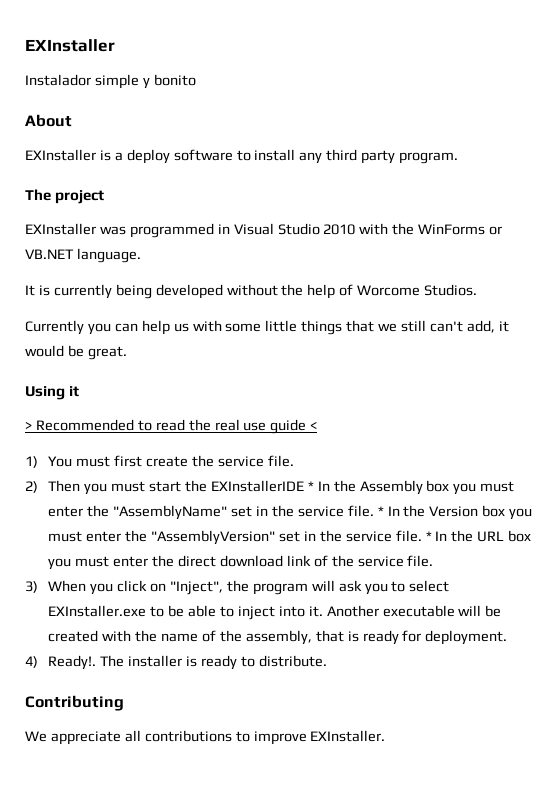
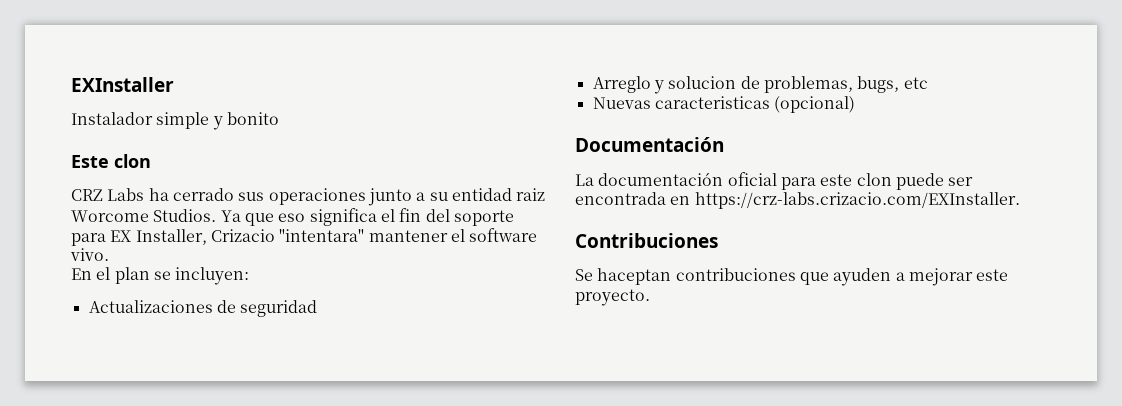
- About
- EXInstaller is a deploy software to install any third party program.
- The project
- EXInstaller was programmed in Visual Studio 2010 with the WinForms or VB.NET language.
- It is currently being developed without the help of Worcome Studios.
- Currently you can help us with some little things that we still can't add, it would be great.
- Using it
- > Recommended to read the real use guide <
- 1) You must first create the service file.
- 2) Then you must start the EXInstallerIDE * In the Assembly box you must enter the "AssemblyName" set in the service file. * In the Version box you must enter the "AssemblyVersion" set in the service file. * In the URL box you must enter the direct download link of the service file.
- 3) When you click on "Inject", the program will ask you to select EXInstaller.exe to be able to inject into it. Another executable will be created with the name of the assembly, that is ready for deployment.
- 4) Ready!. The installer is ready to distribute.
- Contributing
- We appreciate all contributions to improve EXInstaller.
+ Este clon
+ CRZ Labs ha cerrado sus operaciones junto a su entidad raiz Worcome Studios. Ya que eso significa el fin del soporte para EX Installer, Crizacio "intentara" mantener el software vivo.
+ En el plan se incluyen:
+ Actualizaciones de seguridad
+ Arreglo y solucion de problemas, bugs, etc
+ Nuevas caracteristicas (opcional)
+ Documentación
+ La documentación oficial para este clon puede ser encontrada en https://crz-labs.crizacio.com/EXInstaller.
+ Contribuciones
+ Se haceptan contribuciones que ayuden a mejorar este proyecto.

